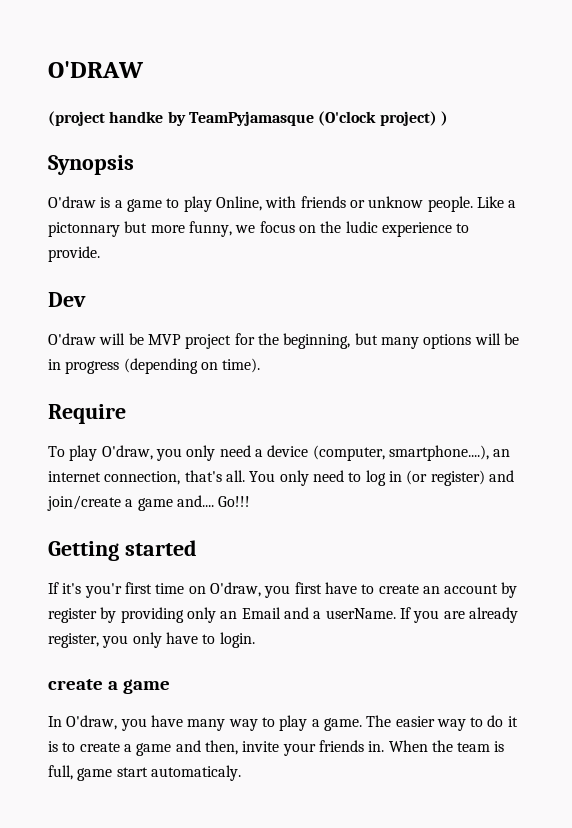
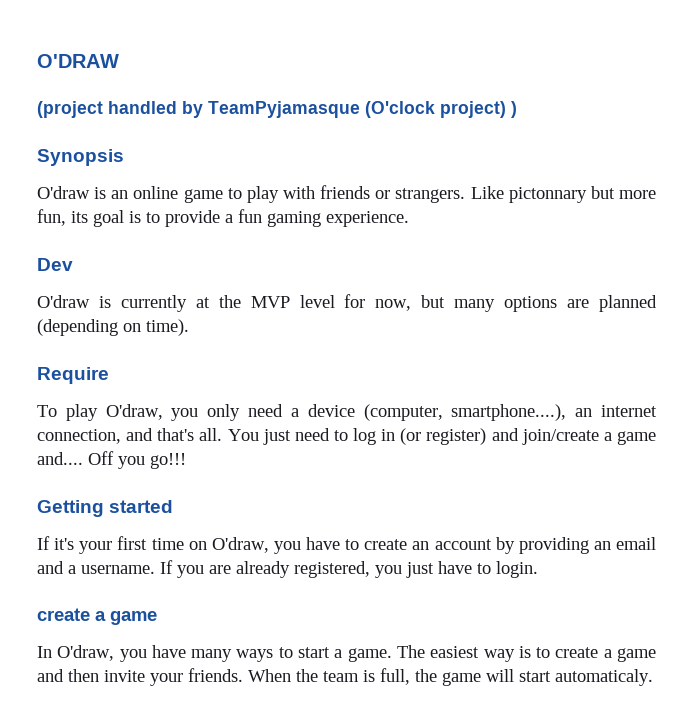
- (project handke by TeamPyjamasque (O'clock project) )
+ (project handled by TeamPyjamasque (O'clock project) )
- O'draw is a game to play Online, with friends or unknow people. Like a pictonnary but more funny, we focus on the ludic experience to provide.
+ O'draw is an online game to play with friends or strangers. Like pictonnary but more fun, its goal is to provide a fun gaming experience.
  Dev
- O'draw will be MVP project for the beginning, but many options will be in progress (depending on time).
+ O'draw is currently at the MVP level for now, but many options are planned (depending on time).
- To play O'draw, you only need a device (computer, smartphone....), an internet connection, that's all.
+ To play O'draw, you only need a device (computer, smartphone....), an internet connection, and that's all.
- You only need to log in (or register) and join/create a game and....
+ You just need to log in (or register) and join/create a game and....
- Go!!!
+ Off you go!!!
- If it's you'r first time on O'draw, you first have to create an account by register by providing only an Email and a userName.
+ If it's your first time on O'draw, you have to create an account by providing an email and a username.
- If you are already register, you only have to login.
+ If you are already registered, you just have to login.
- In O'draw, you have many way to play a game. The easier way to do it is to create a game and then, invite your friends in.
+ In O'draw, you have many ways to start a game. The easiest way is to create a game and then invite your friends.
- When the team is full, game start automaticaly.
+ When the team is full, the game will start automaticaly.

